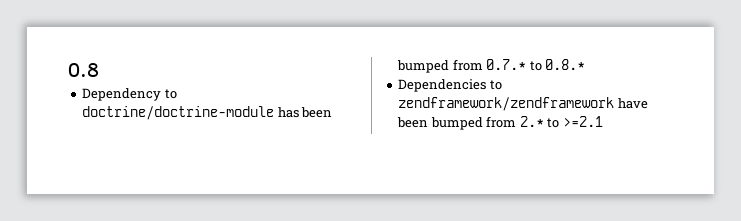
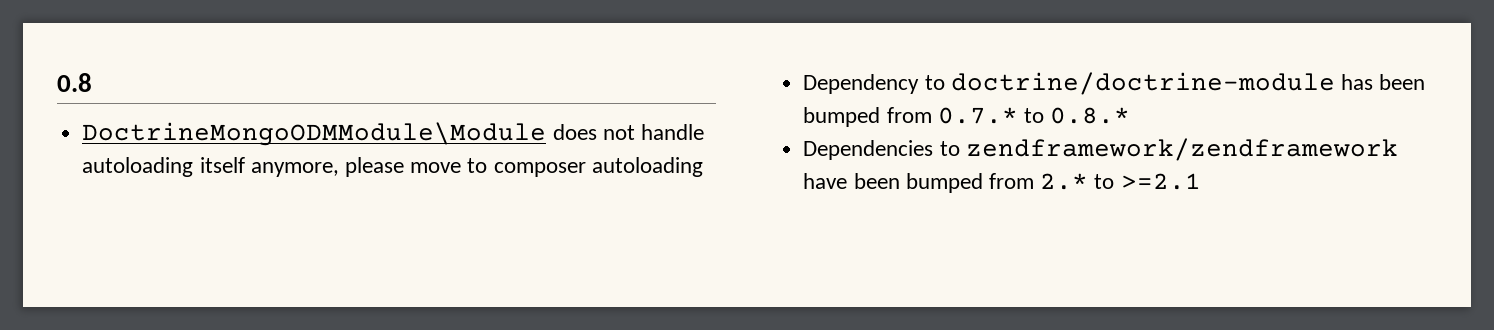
+ DoctrineMongoODMModule\Module does not handle autoloading itself anymore, please move to composer autoloading

